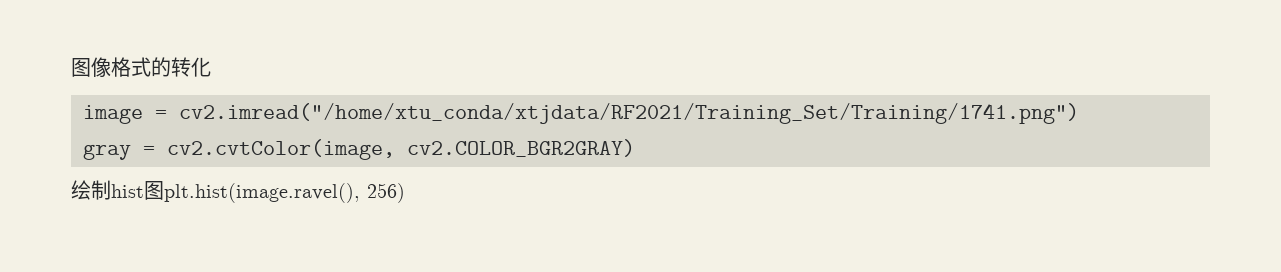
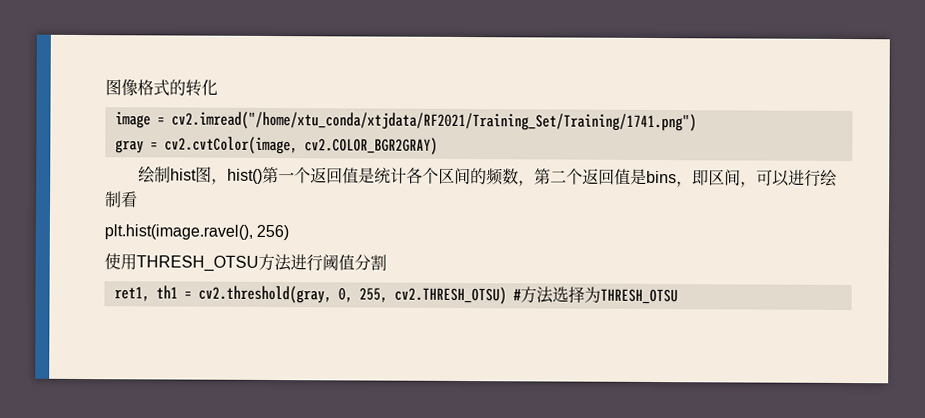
- 绘制hist图plt.hist(image.ravel(), 256)
+ 绘制hist图，hist()第一个返回值是统计各个区间的频数，第二个返回值是bins，即区间，可以进行绘制看
+ plt.hist(image.ravel(), 256)
+ 使用THRESH_OTSU方法进行阈值分割
+ ret1, th1 = cv2.threshold(gray, 0, 255, cv2.THRESH_OTSU) #方法选择为THRESH_OTSU

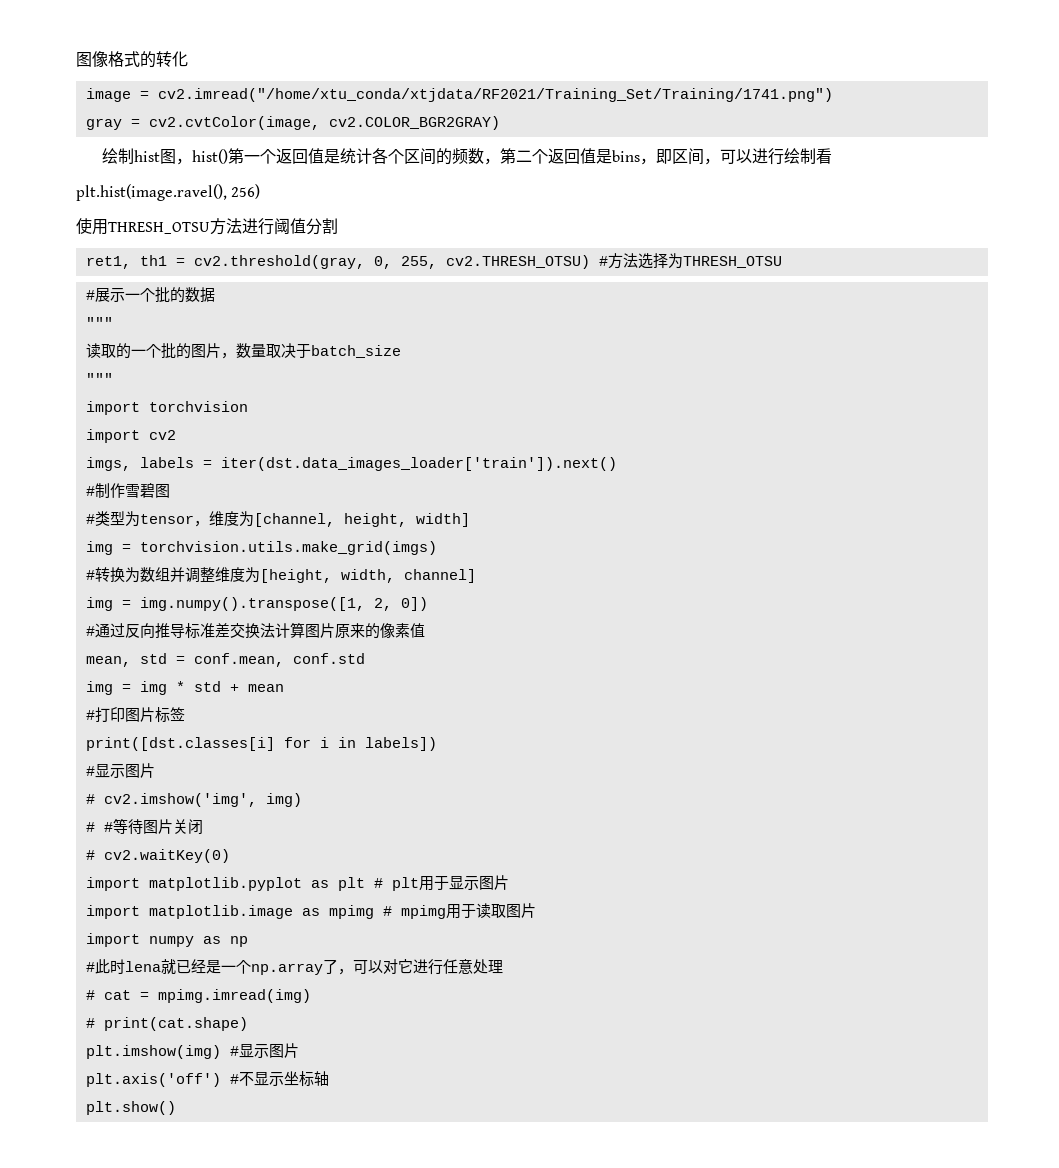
+ #展示一个批的数据
+ """
+ 读取的一个批的图片，数量取决于batch_size
+ """
+ import torchvision
+ import cv2
+ imgs, labels = iter(dst.data_images_loader['train']).next()
+ #制作雪碧图
+ #类型为tensor，维度为[channel, height, width]
+ img = torchvision.utils.make_grid(imgs)
+ #转换为数组并调整维度为[height, width, channel]
+ img = img.numpy().transpose([1, 2, 0])
+ #通过反向推导标准差交换法计算图片原来的像素值
+ mean, std = conf.mean, conf.std
+ img = img * std + mean
+ #打印图片标签
+ print([dst.classes[i] for i in labels])
+ #显示图片
+ # cv2.imshow('img', img)
+ # #等待图片关闭
+ # cv2.waitKey(0)
+ import matplotlib.pyplot as plt # plt用于显示图片
+ import matplotlib.image as mpimg # mpimg用于读取图片
+ import numpy as np
+ #此时lena就已经是一个np.array了，可以对它进行任意处理
+ # cat = mpimg.imread(img)
+ # print(cat.shape)
+ plt.imshow(img) #显示图片
+ plt.axis('off') #不显示坐标轴
+ plt.show()

